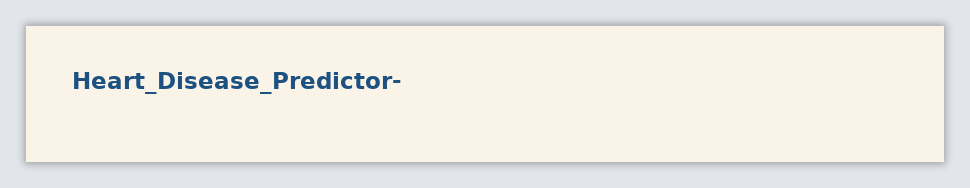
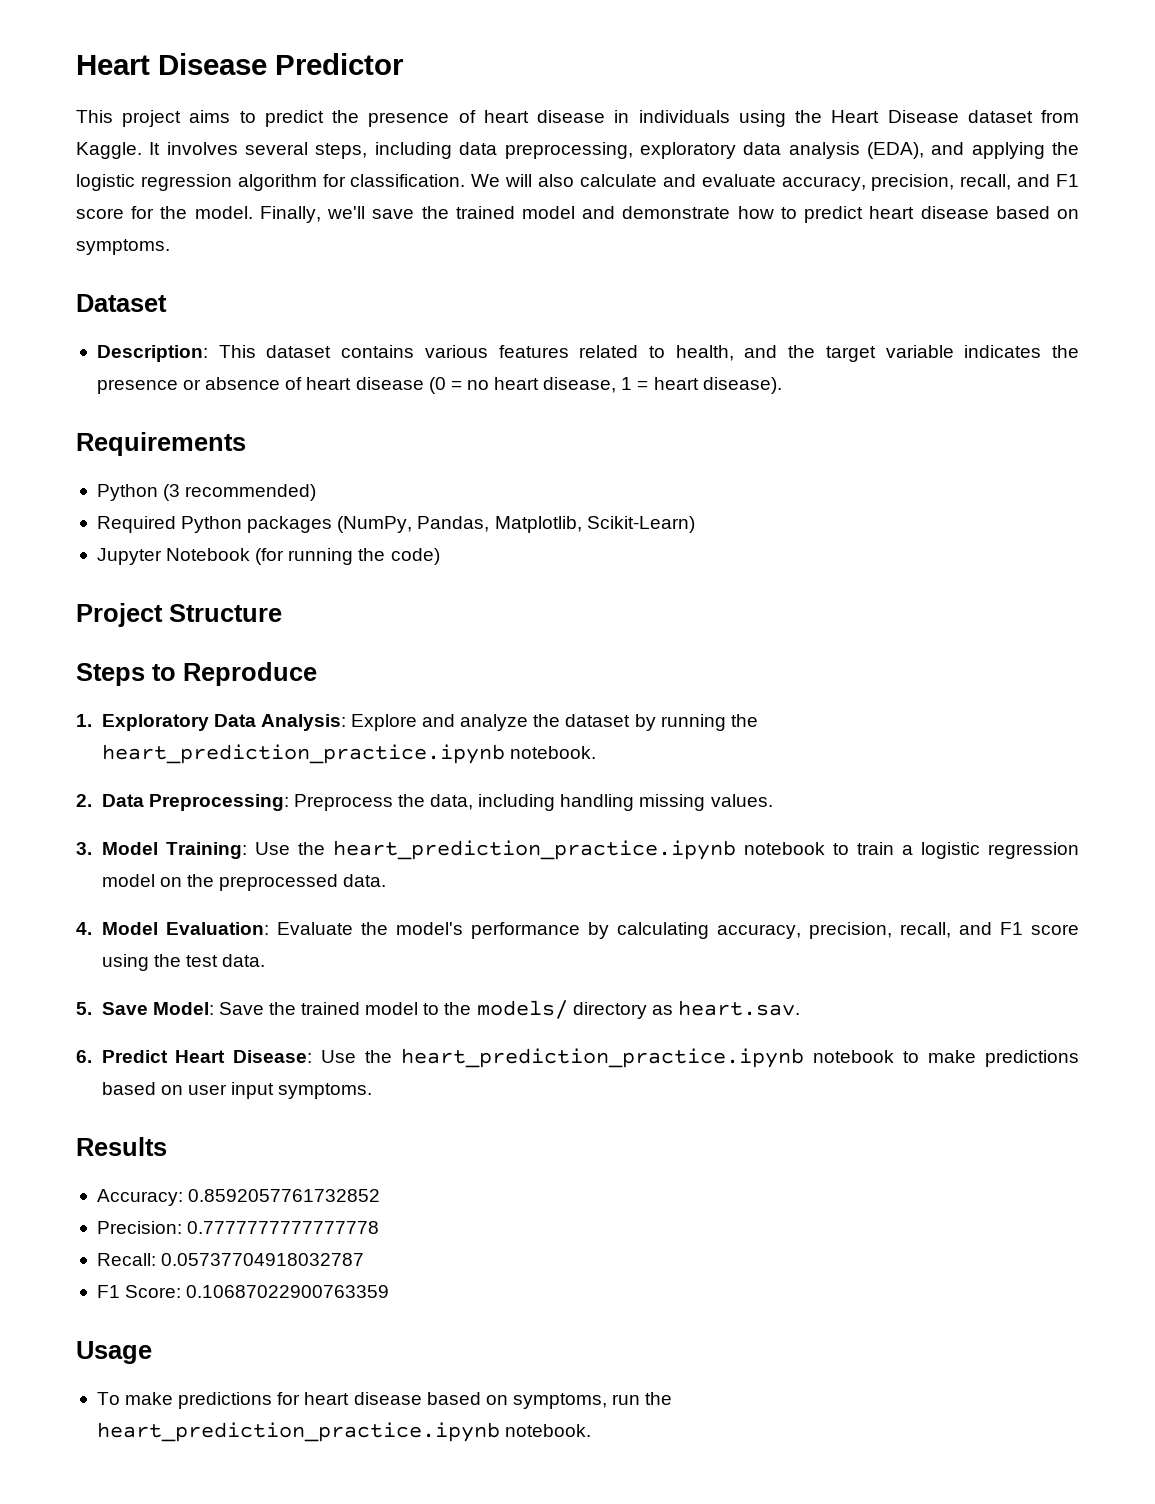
- Heart_Disease_Predictor-
+ Heart Disease Predictor
+ This project aims to predict the presence of heart disease in individuals using the Heart Disease dataset from Kaggle. It involves several steps, including data preprocessing, exploratory data analysis (EDA), and applying the logistic regression algorithm for classification. We will also calculate and evaluate accuracy, precision, recall, and F1 score for the model. Finally, we'll save the trained model and demonstrate how to predict heart disease based on symptoms.
+ Dataset
+ Description: This dataset contains various features related to health, and the target variable indicates the presence or absence of heart disease (0 = no heart disease, 1 = heart disease).
+ Requirements
+ Python (3 recommended)
+ Required Python packages (NumPy, Pandas, Matplotlib, Scikit-Learn)
+ Jupyter Notebook (for running the code)
+ Project Structure
+ Steps to Reproduce
+ 1. Exploratory Data Analysis: Explore and analyze the dataset by running the heart_prediction_practice.ipynb notebook.
+ 2. Data Preprocessing: Preprocess the data, including handling missing values.
+ 3. Model Training: Use the heart_prediction_practice.ipynb notebook to train a logistic regression model on the preprocessed data.
+ 4. Model Evaluation: Evaluate the model's performance by calculating accuracy, precision, recall, and F1 score using the test data.
+ 5. Save Model: Save the trained model to the models/ directory as heart.sav.
+ 6. Predict Heart Disease: Use the heart_prediction_practice.ipynb notebook to make predictions based on user input symptoms.
+ Results
+ Accuracy: 0.8592057761732852
+ Precision: 0.7777777777777778
+ Recall: 0.05737704918032787
+ F1 Score: 0.10687022900763359
+ Usage
+ To make predictions for heart disease based on symptoms, run the heart_prediction_practice.ipynb notebook.

